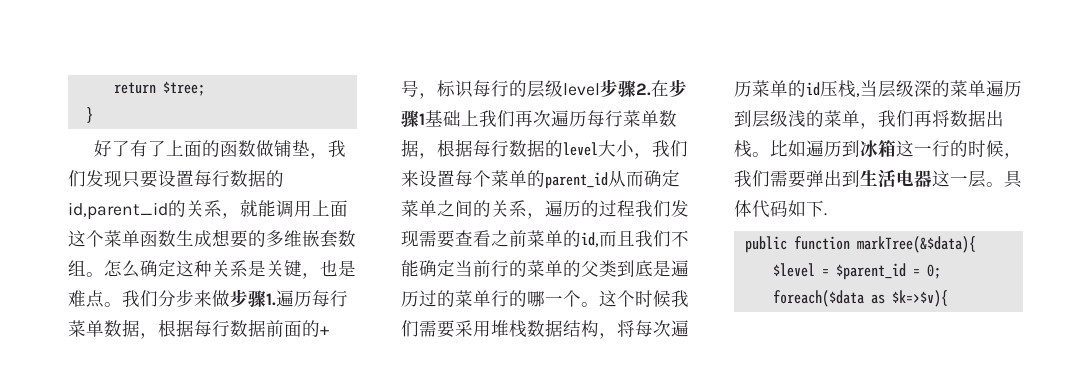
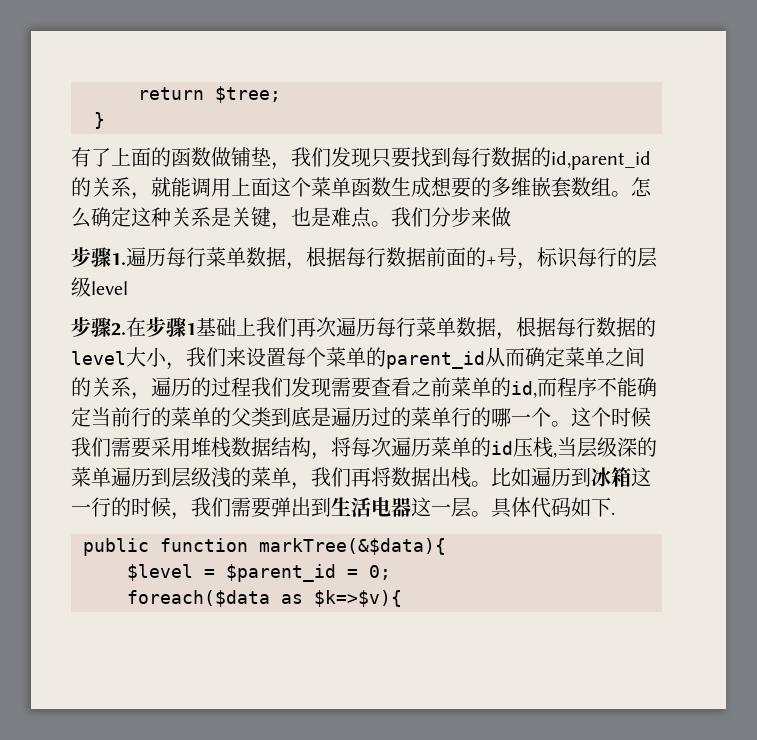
- 好了有了上面的函数做铺垫，我们发现只要设置每行数据的id,parent_id的关系，就能调用上面这个菜单函数生成想要的多维嵌套数组。
+ 有了上面的函数做铺垫，我们发现只要找到每行数据的id,parent_id的关系，就能调用上面这个菜单函数生成想要的多维嵌套数组。
- 我们分步来做步骤1.遍历每行菜单数据，根据每行数据前面的+号，标识每行的层级level步骤2.在步骤1基础上我们再次遍历每行菜单数据，根据每行数据的level大小，我们来设置每个菜单的parent_id从而确定菜单之间的关系，遍历的过程我们发现需要查看之前菜单的id,而且我们不能确定当前行的菜单的父类到底是遍历过的菜单行的哪一个。
+ 我们分步来做
+ 步骤1.遍历每行菜单数据，根据每行数据前面的+号，标识每行的层级level
+ 步骤2.在步骤1基础上我们再次遍历每行菜单数据，根据每行数据的level大小，我们来设置每个菜单的parent_id从而确定菜单之间的关系，遍历的过程我们发现需要查看之前菜单的id,而程序不能确定当前行的菜单的父类到底是遍历过的菜单行的哪一个。

